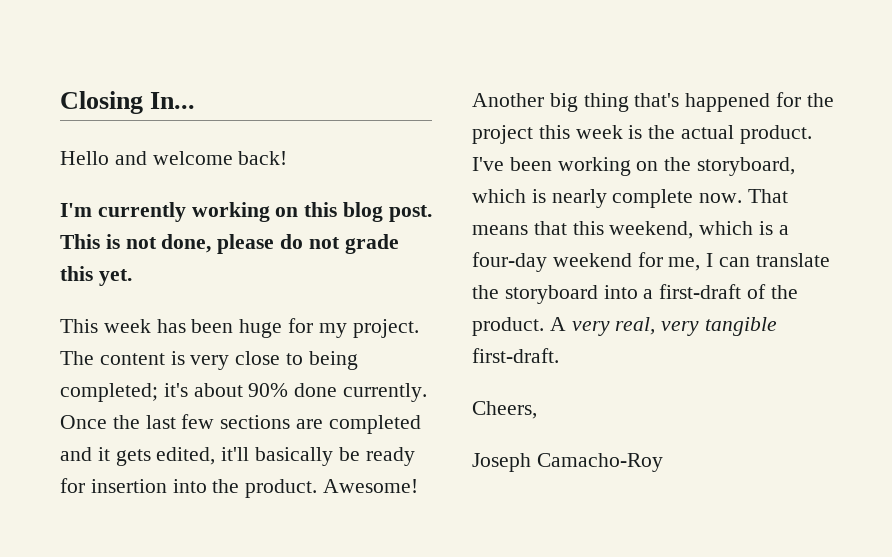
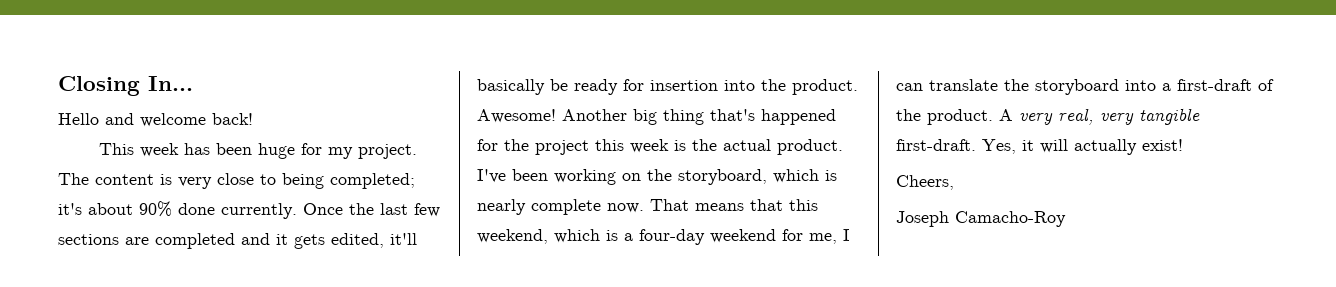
- I'm currently working on this blog post. This is not done, please do not grade this yet.
+ Yes, it will actually exist!

